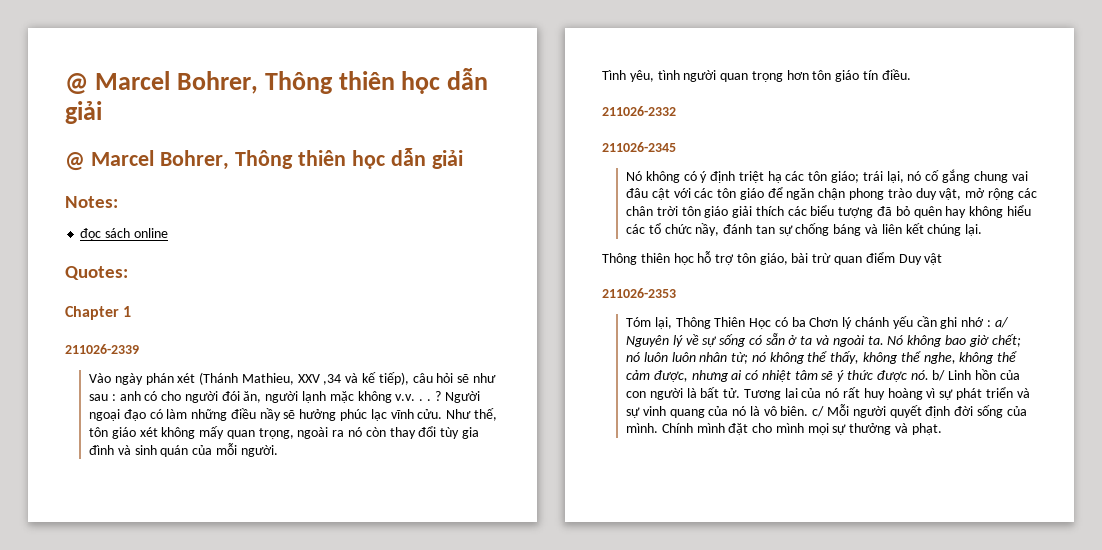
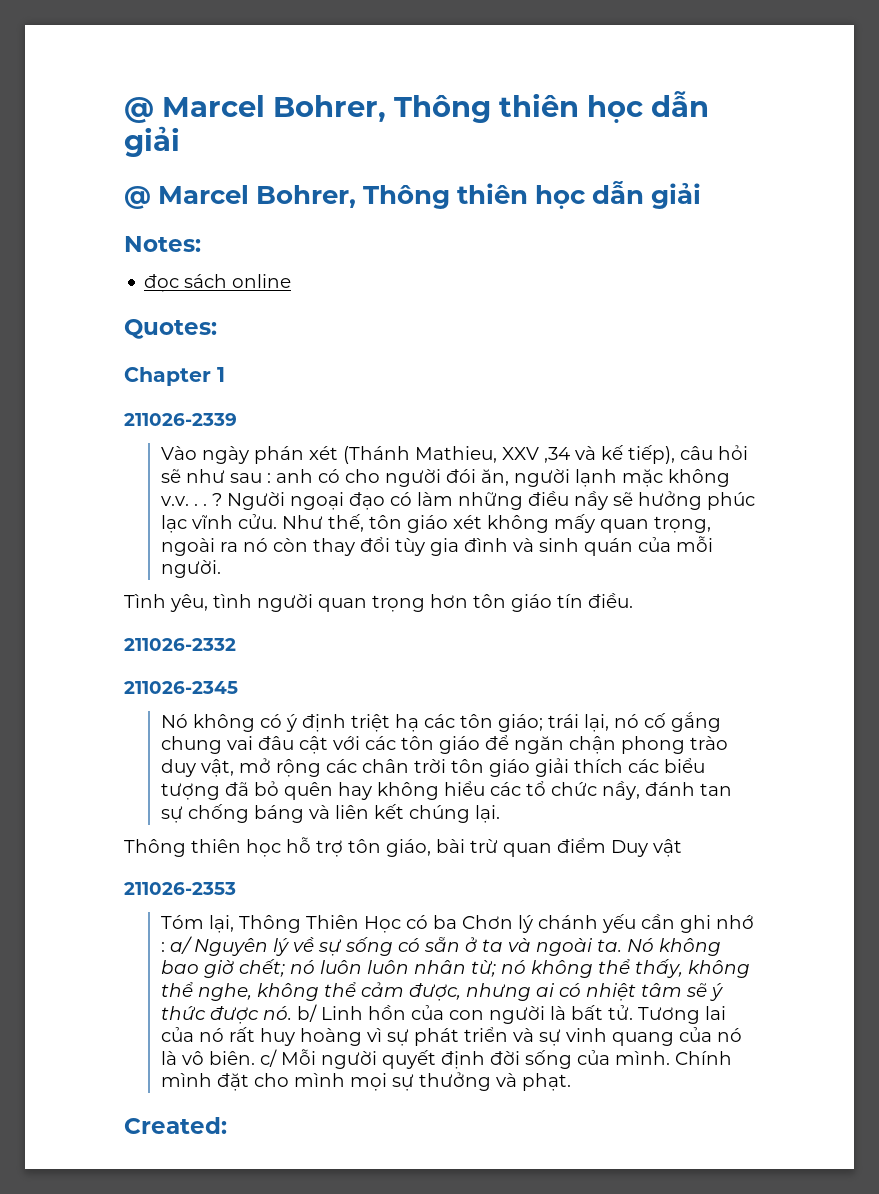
+ Created:

